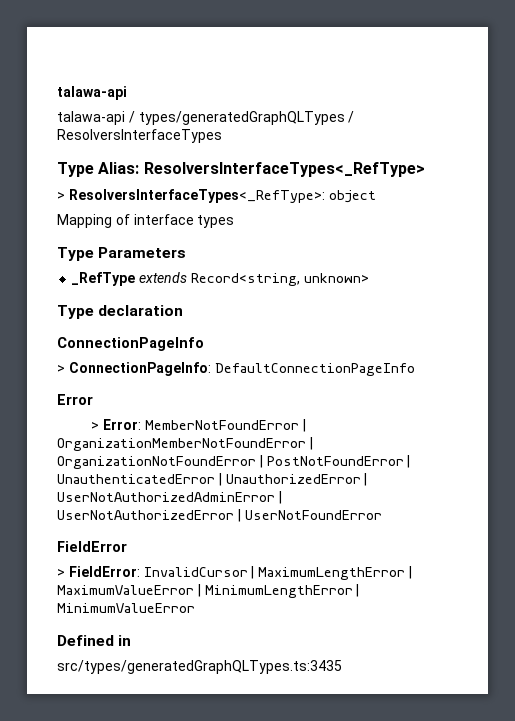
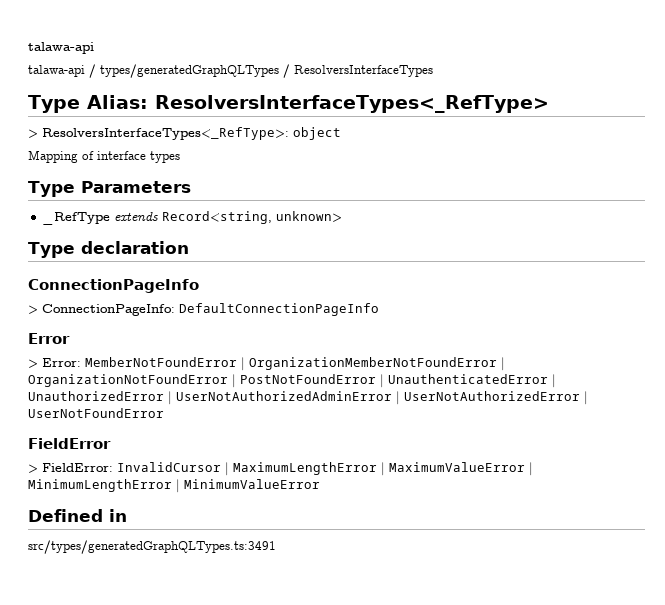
- src/types/generatedGraphQLTypes.ts:3435
+ src/types/generatedGraphQLTypes.ts:3491

